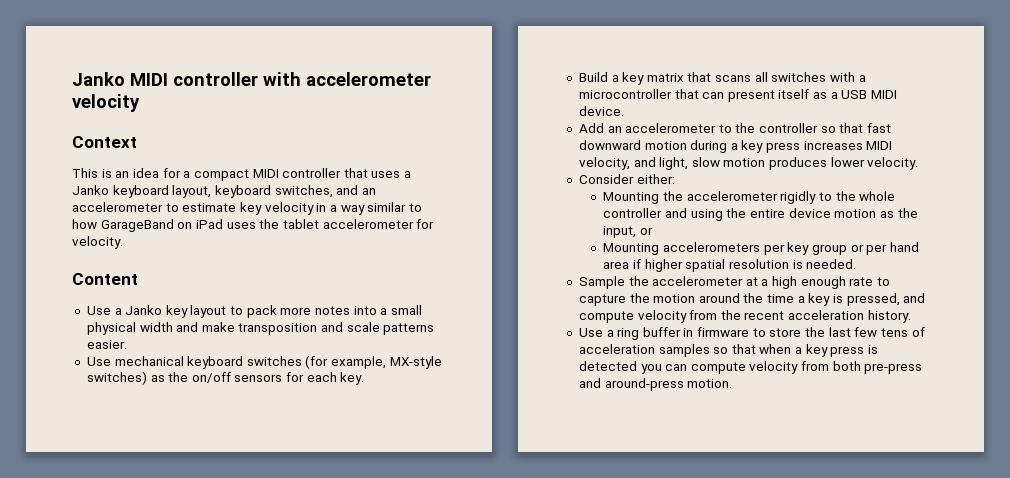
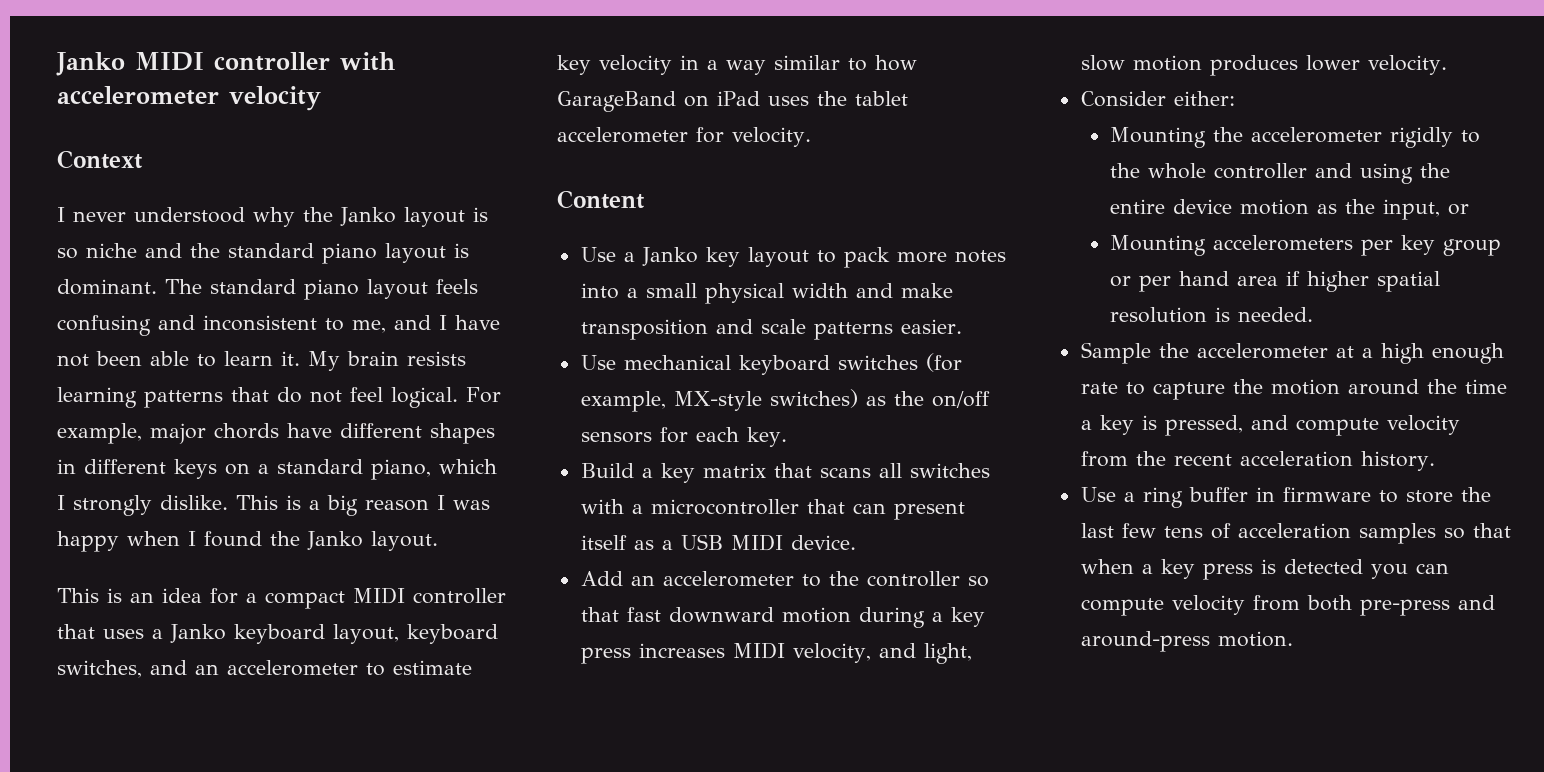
+ I never understood why the Janko layout is so niche and the standard piano layout is dominant. The standard piano layout feels confusing and inconsistent to me, and I have not been able to learn it. My brain resists learning patterns that do not feel logical. For example, major chords have different shapes in different keys on a standard piano, which I strongly dislike. This is a big reason I was happy when I found the Janko layout.

